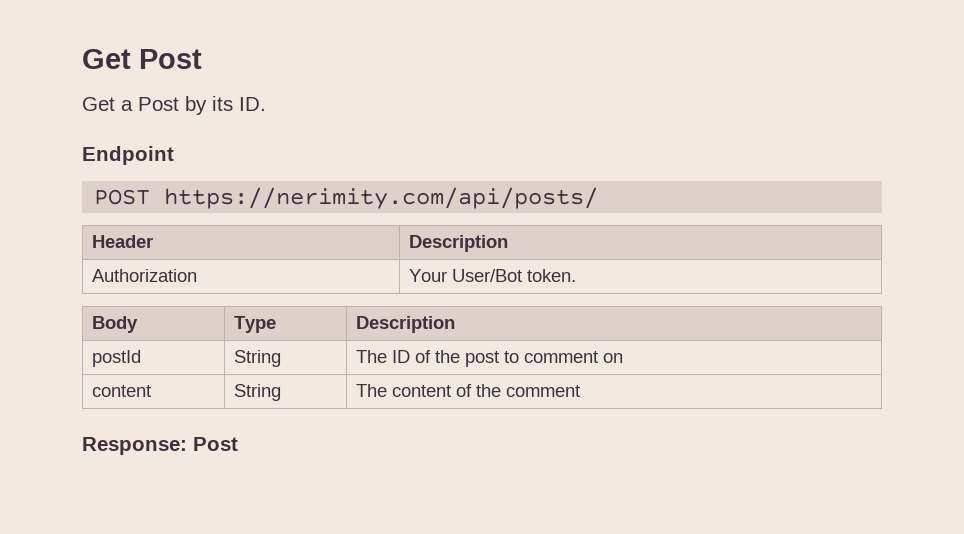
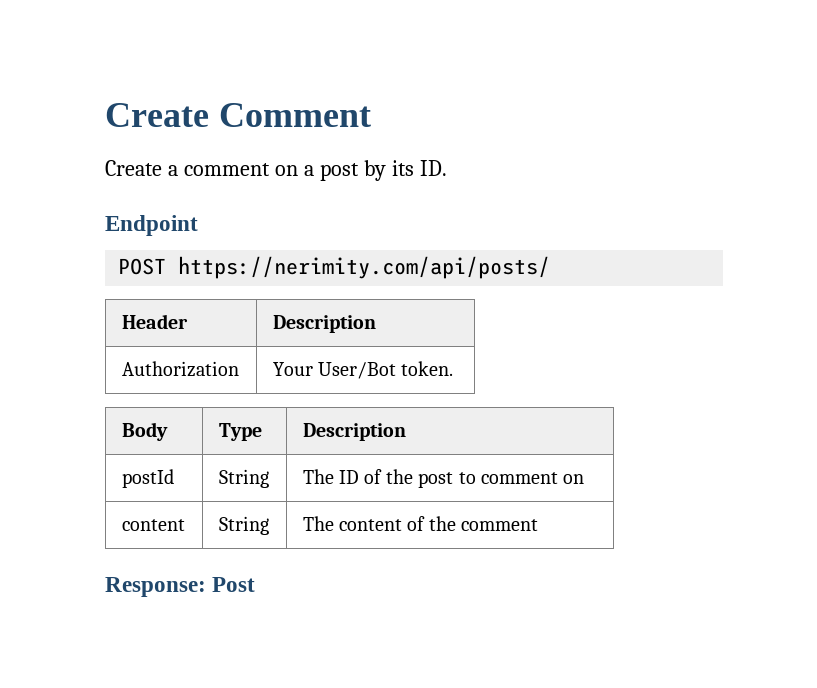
- Get Post
- Get a Post by its ID.
+ Create Comment
+ Create a comment on a post by its ID.

